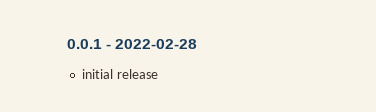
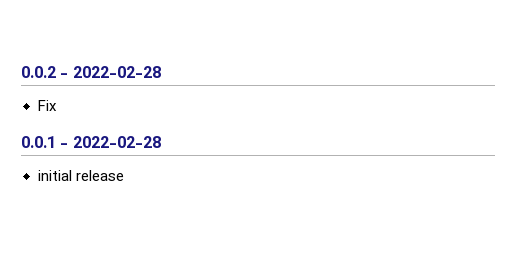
+ 0.0.2 - 2022-02-28
+ Fix

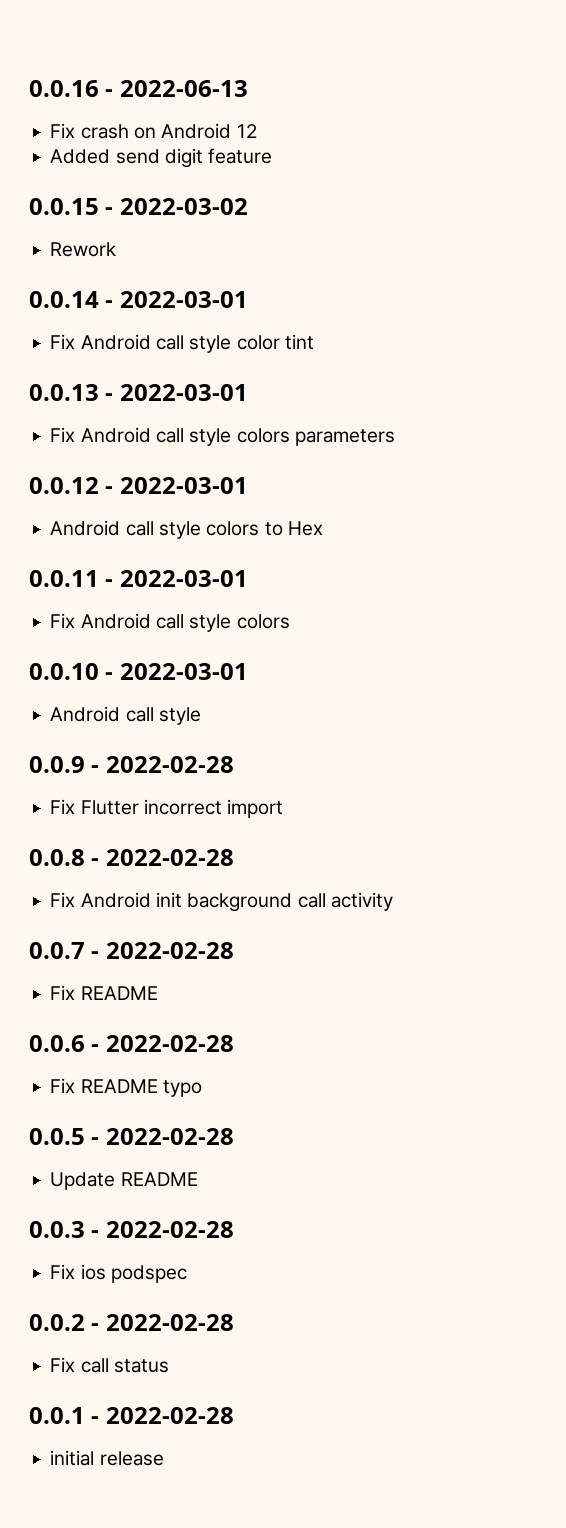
+ 0.0.16 - 2022-06-13
+ Fix crash on Android 12
+ Added send digit feature
+ 0.0.15 - 2022-03-02
+ Rework
+ 0.0.14 - 2022-03-01
+ Fix Android call style color tint
+ 0.0.13 - 2022-03-01
+ Fix Android call style colors parameters
+ 0.0.12 - 2022-03-01
+ Android call style colors to Hex
+ 0.0.11 - 2022-03-01
+ Fix Android call style colors
+ 0.0.10 - 2022-03-01
+ Android call style
+ 0.0.9 - 2022-02-28
+ Fix Flutter incorrect import
+ 0.0.8 - 2022-02-28
+ Fix Android init background call activity
+ 0.0.7 - 2022-02-28
+ Fix README
+ 0.0.6 - 2022-02-28
+ Fix README typo
+ 0.0.5 - 2022-02-28
+ Update README
+ 0.0.3 - 2022-02-28
+ Fix ios podspec
- Fix
+ Fix call status

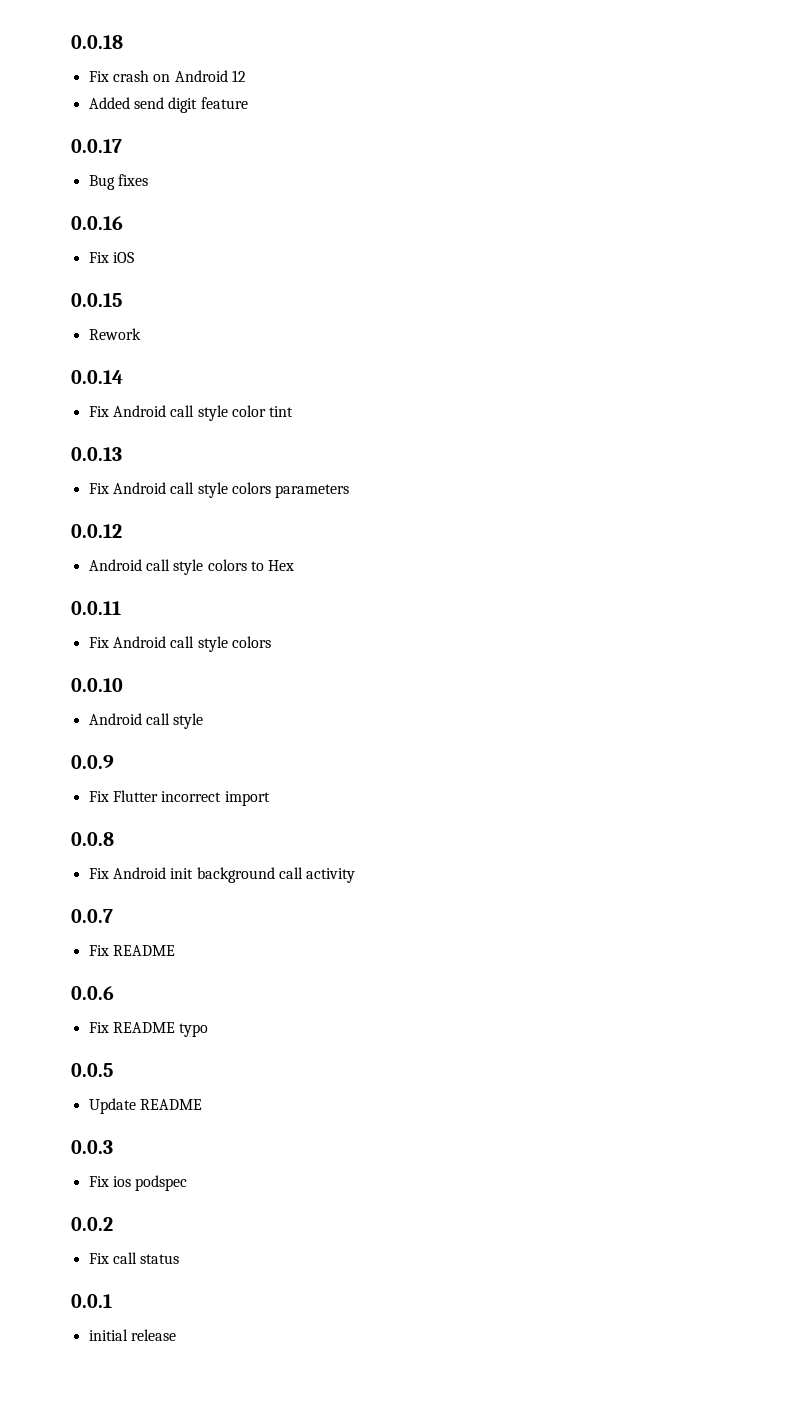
- 0.0.16 - 2022-06-13
+ 0.0.18
+ 0.0.17
+ Bug fixes
+ 0.0.16
+ Fix iOS
- 0.0.15 - 2022-03-02
+ 0.0.15
- 0.0.14 - 2022-03-01
+ 0.0.14
- 0.0.13 - 2022-03-01
+ 0.0.13
- 0.0.12 - 2022-03-01
+ 0.0.12
- 0.0.11 - 2022-03-01
+ 0.0.11
- 0.0.10 - 2022-03-01
+ 0.0.10
- 0.0.9 - 2022-02-28
+ 0.0.9
- 0.0.8 - 2022-02-28
+ 0.0.8
- 0.0.7 - 2022-02-28
+ 0.0.7
- 0.0.6 - 2022-02-28
+ 0.0.6
- 0.0.5 - 2022-02-28
+ 0.0.5
- 0.0.3 - 2022-02-28
+ 0.0.3
- 0.0.2 - 2022-02-28
+ 0.0.2
- 0.0.1 - 2022-02-28
+ 0.0.1

